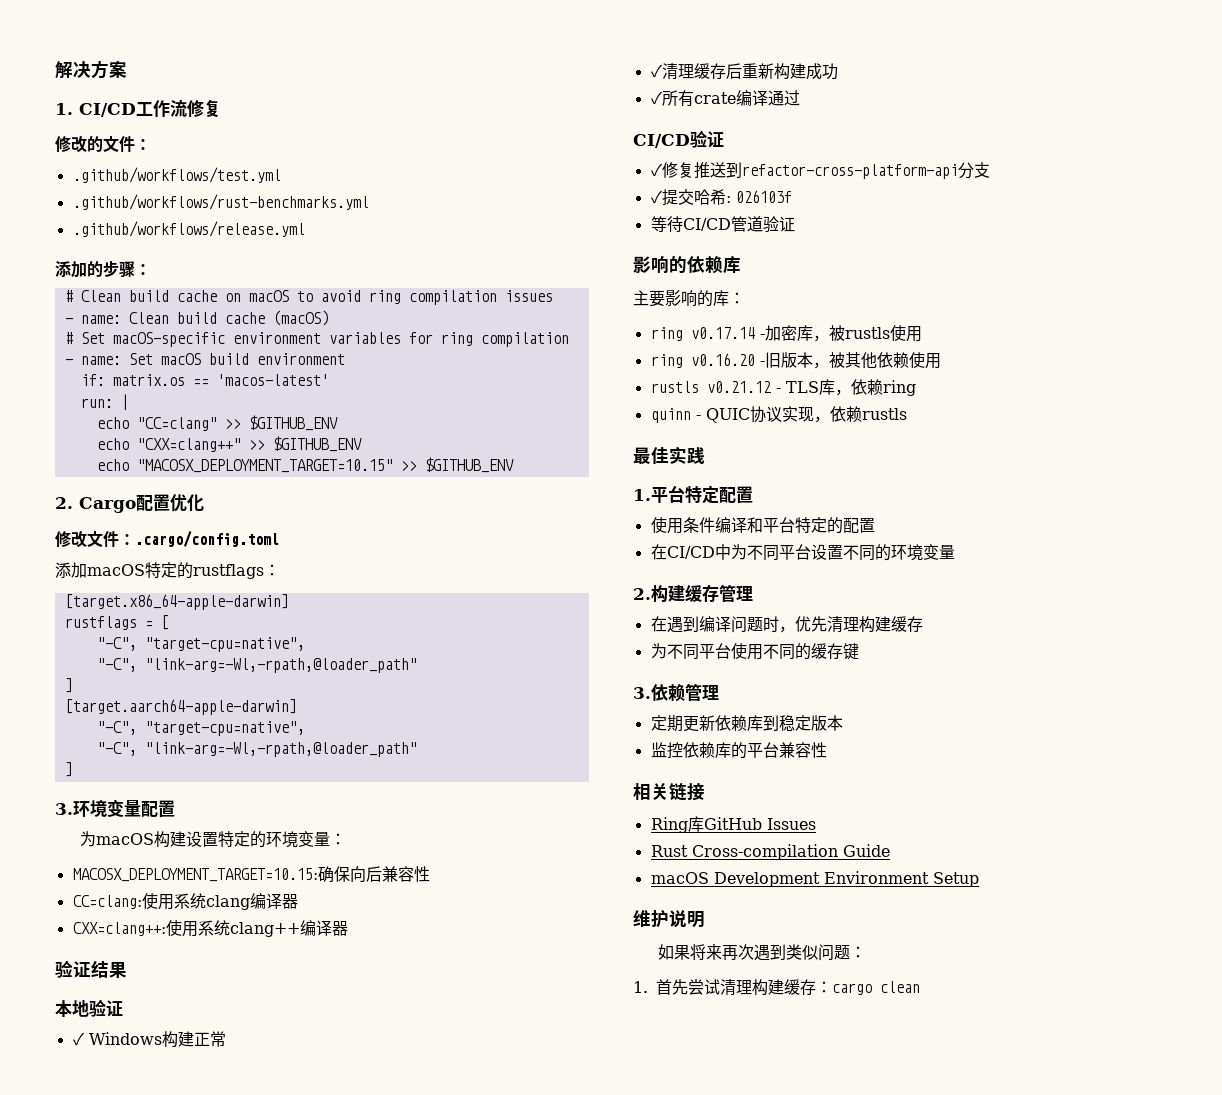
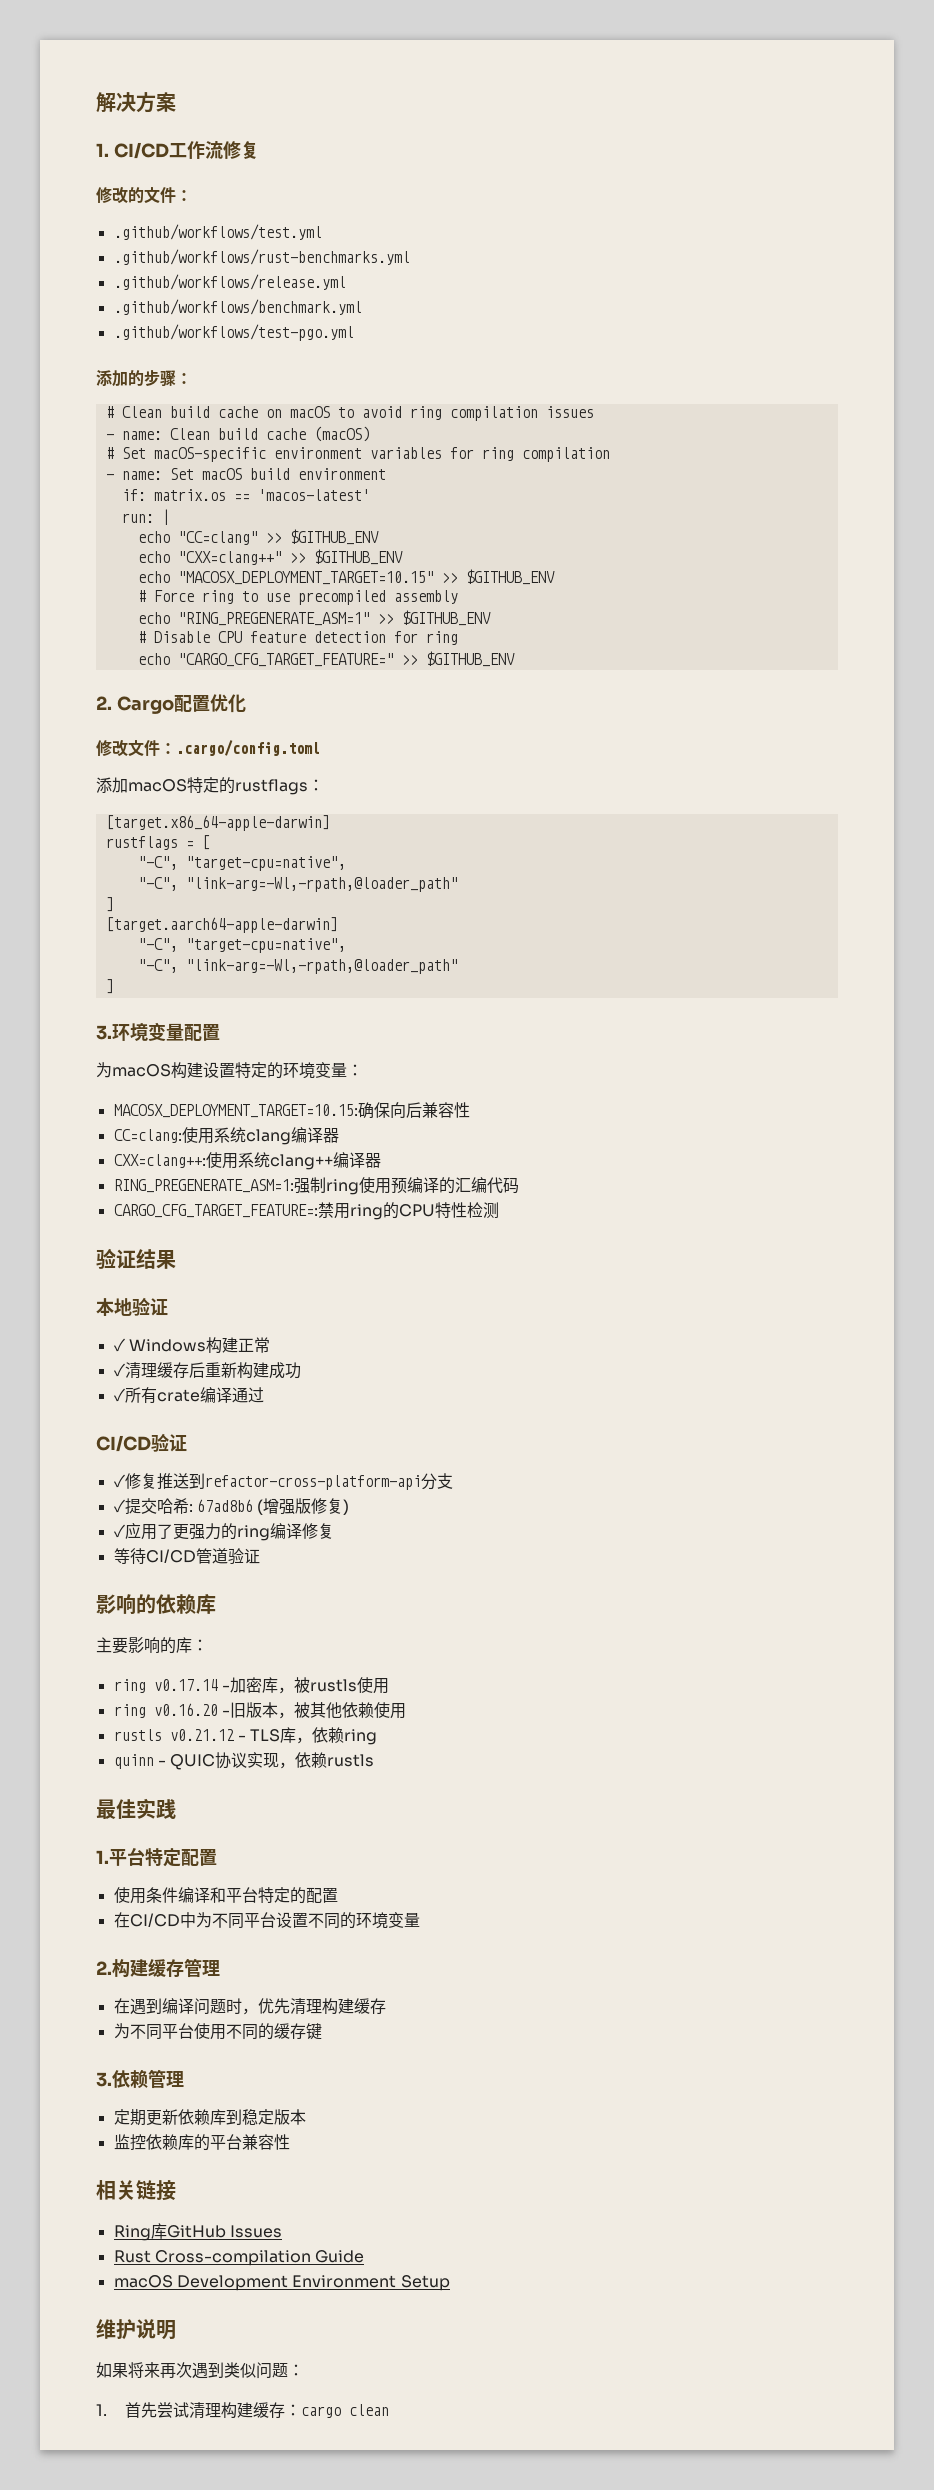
+ .github/workflows/benchmark.yml
+ .github/workflows/test-pgo.yml
+ # Force ring to use precompiled assembly
+ echo "RING_PREGENERATE_ASM=1" >> $GITHUB_ENV
+ # Disable CPU feature detection for ring
+ echo "CARGO_CFG_TARGET_FEATURE=" >> $GITHUB_ENV
+ RING_PREGENERATE_ASM=1:强制ring使用预编译的汇编代码
+ CARGO_CFG_TARGET_FEATURE=:禁用ring的CPU特性检测
- ✓提交哈希: 026103f
+ ✓提交哈希: 67ad8b6 (增强版修复)
+ ✓应用了更强力的ring编译修复

